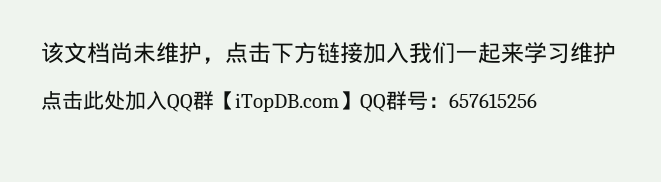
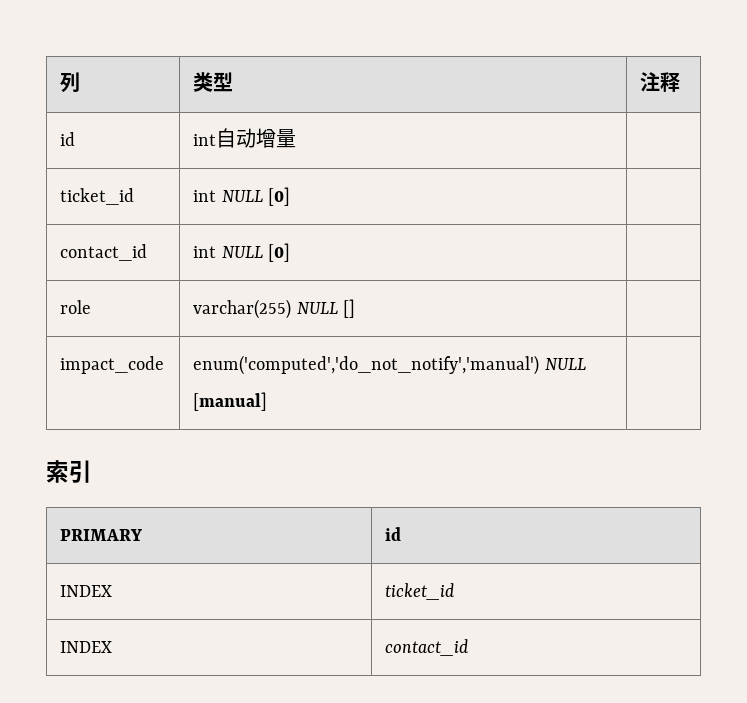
- 该文档尚未维护，点击下方链接加入我们一起来学习维护
- 点击此处加入QQ群【iTopDB.com】QQ群号：657615256
+ 列 | 类型 | 注释
+ id | int自动增量 |
+ ticket_id | int NULL [0] |
+ contact_id | int NULL [0] |
+ role | varchar(255) NULL [] |
+ impact_code | enum('computed','do_not_notify','manual') NULL [manual] |
+ 索引
+ PRIMARY | id
+ INDEX | ticket_id
+ INDEX | contact_id

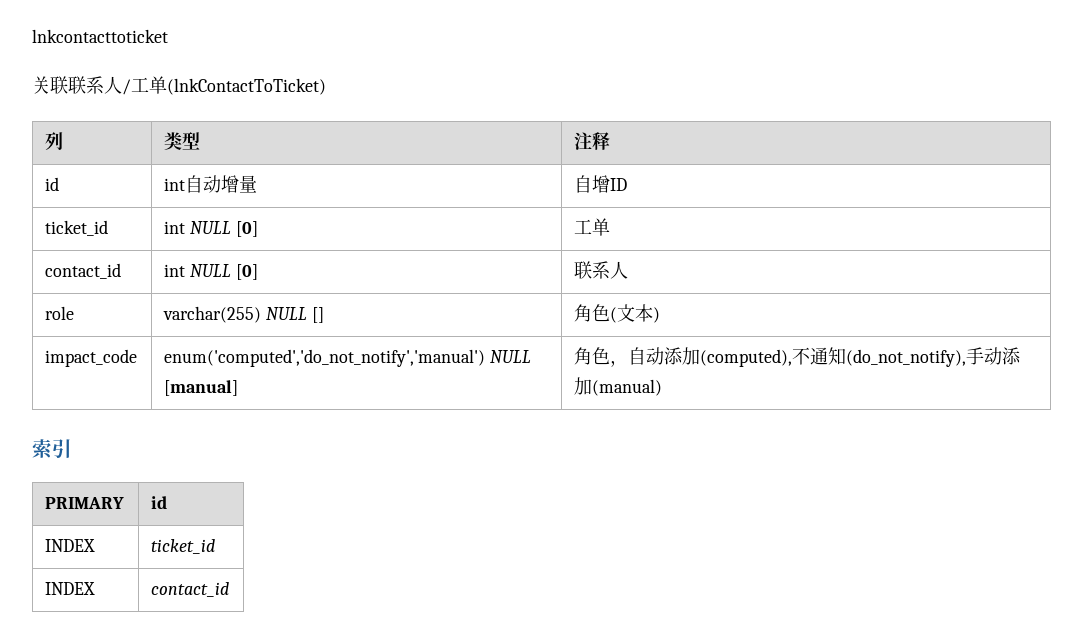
+ lnkcontacttoticket
+ 关联联系人/工单(lnkContactToTicket)
- id | int自动增量 |
+ id | int自动增量 | 自增ID
- ticket_id | int NULL [0] |
+ ticket_id | int NULL [0] | 工单
- contact_id | int NULL [0] |
+ contact_id | int NULL [0] | 联系人
- role | varchar(255) NULL [] |
+ role | varchar(255) NULL [] | 角色(文本)
- impact_code | enum('computed','do_not_notify','manual') NULL [manual] |
+ impact_code | enum('computed','do_not_notify','manual') NULL [manual] | 角色，自动添加(computed),不通知(do_not_notify),手动添加(manual)

